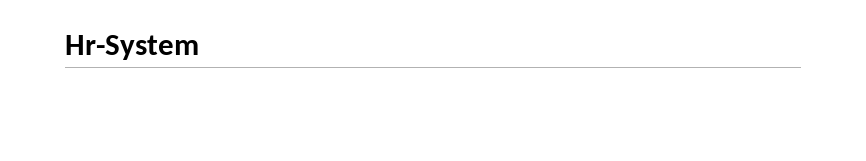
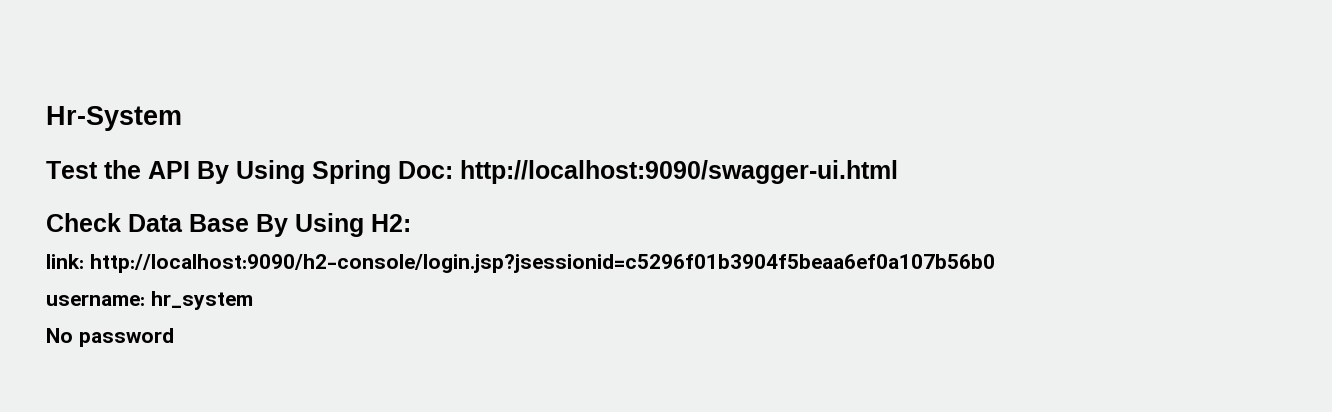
+ Test the API By Using Spring Doc: http://localhost:9090/swagger-ui.html
+ Check Data Base By Using H2:
+ link: http://localhost:9090/h2-console/login.jsp?jsessionid=c5296f01b3904f5beaa6ef0a107b56b0
+ username: hr_system
+ No password

